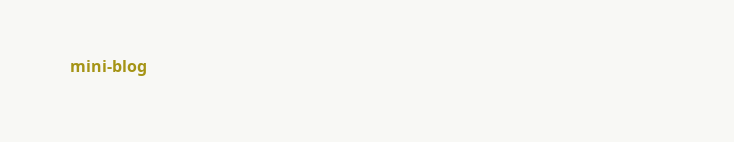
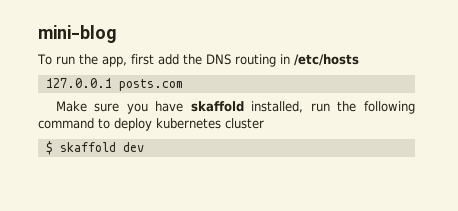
+ To run the app, first add the DNS routing in /etc/hosts
+ 127.0.0.1 posts.com
+ Make sure you have skaffold installed, run the following command to deploy kubernetes cluster
+ $ skaffold dev

